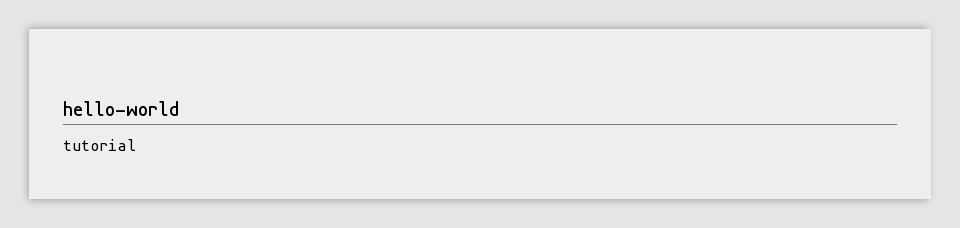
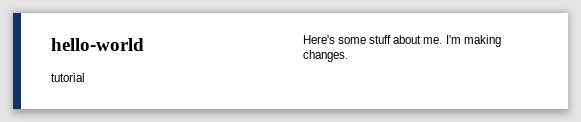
+ Here's some stuff about me. I'm making changes.

